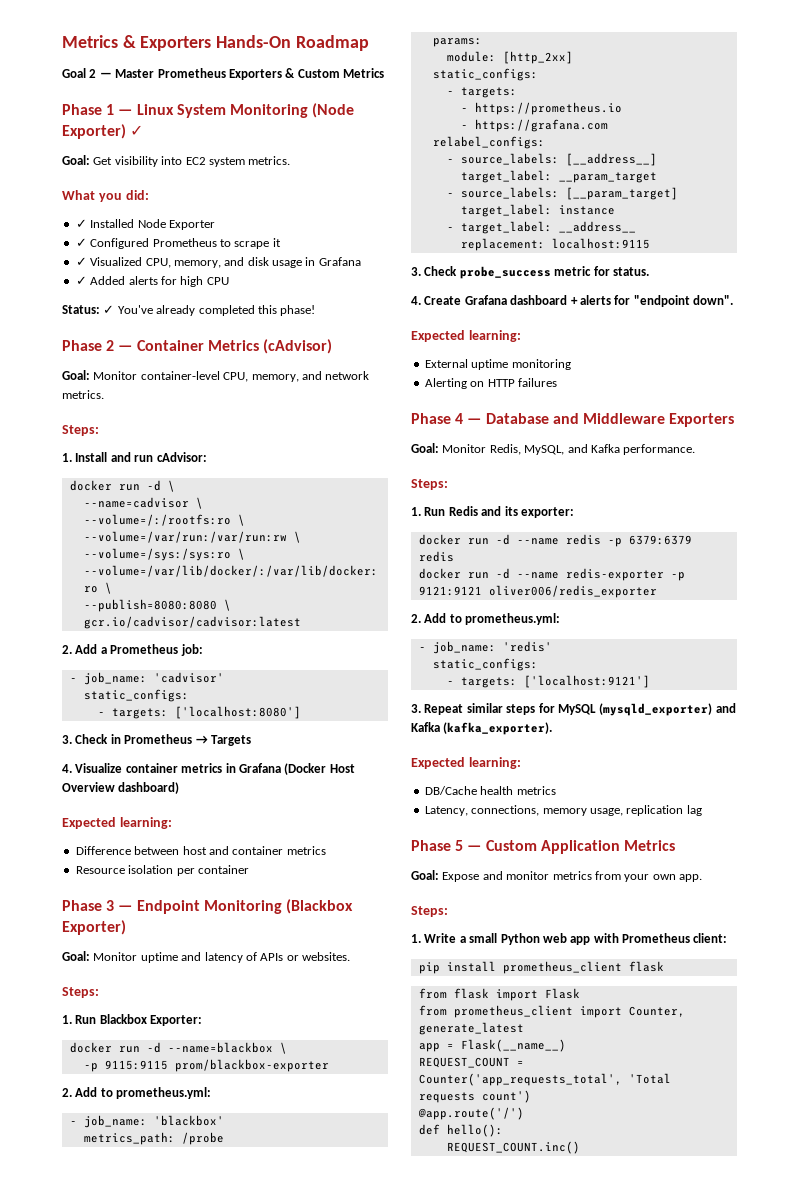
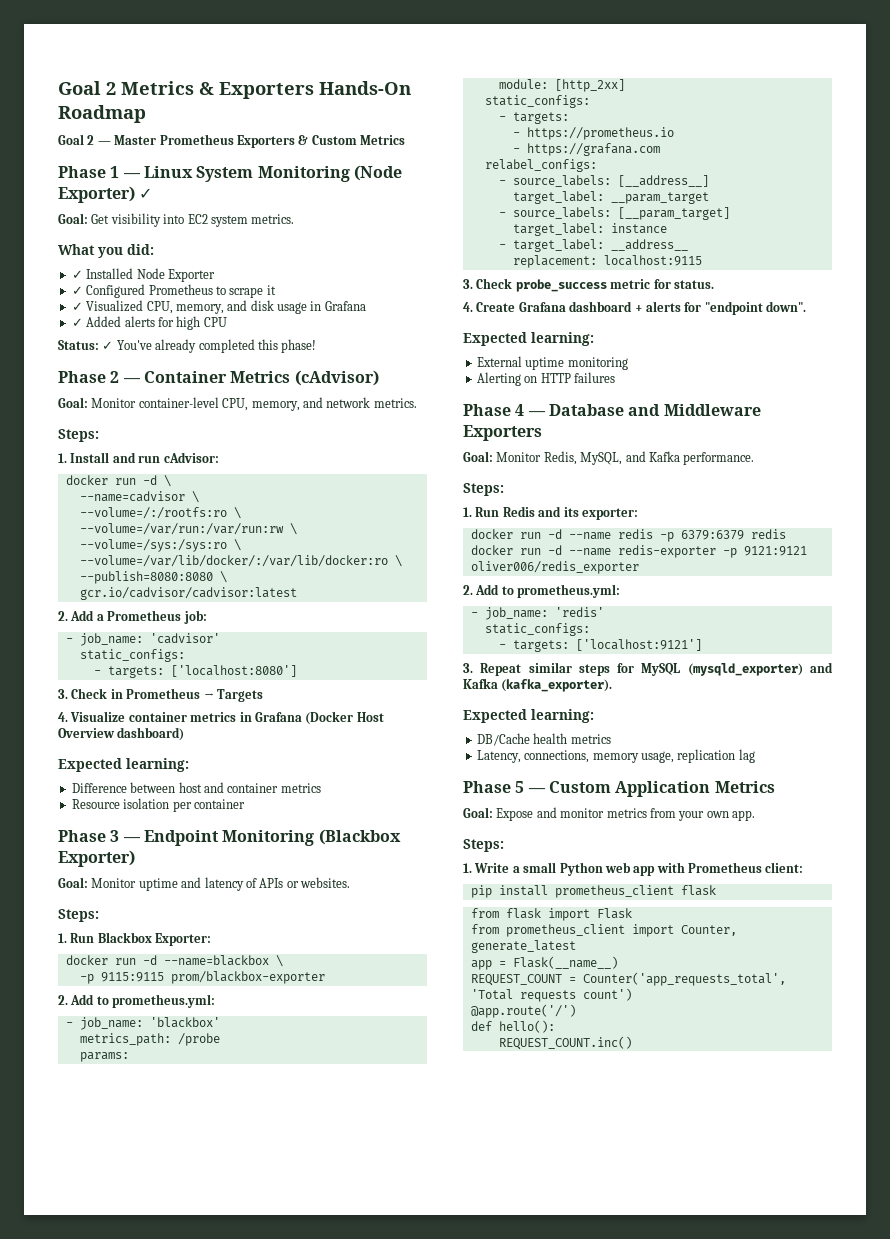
- Metrics & Exporters Hands-On Roadmap
+ Goal 2 Metrics & Exporters Hands-On Roadmap

